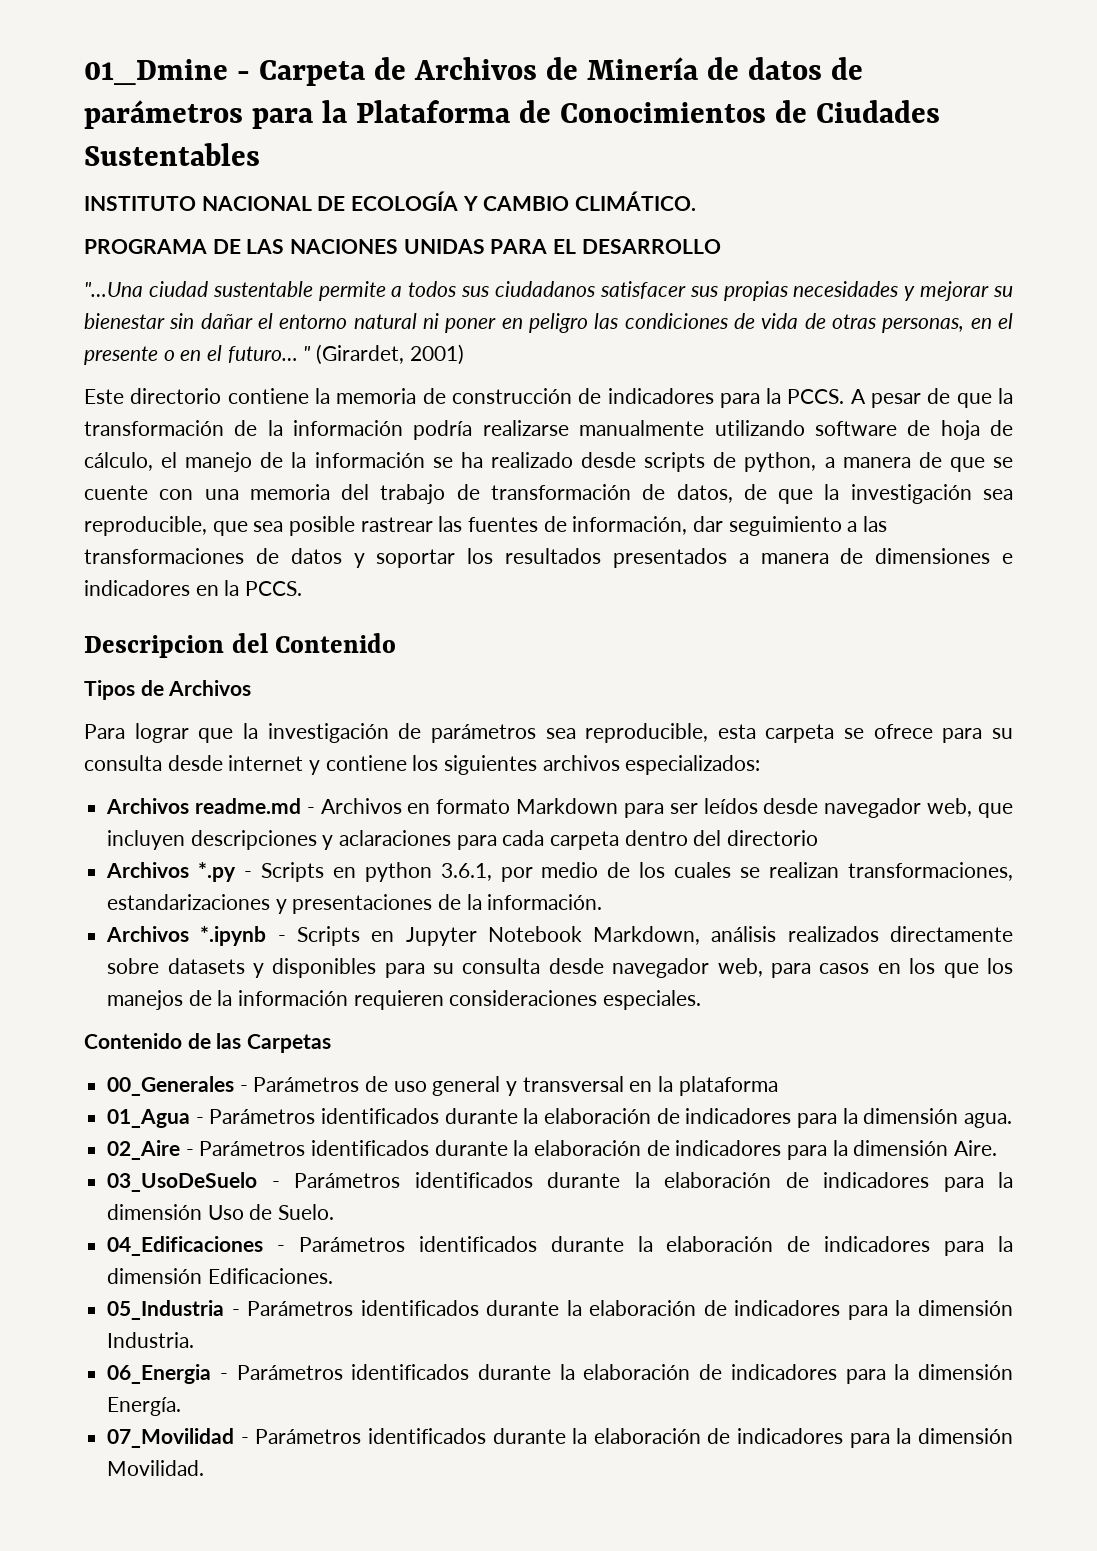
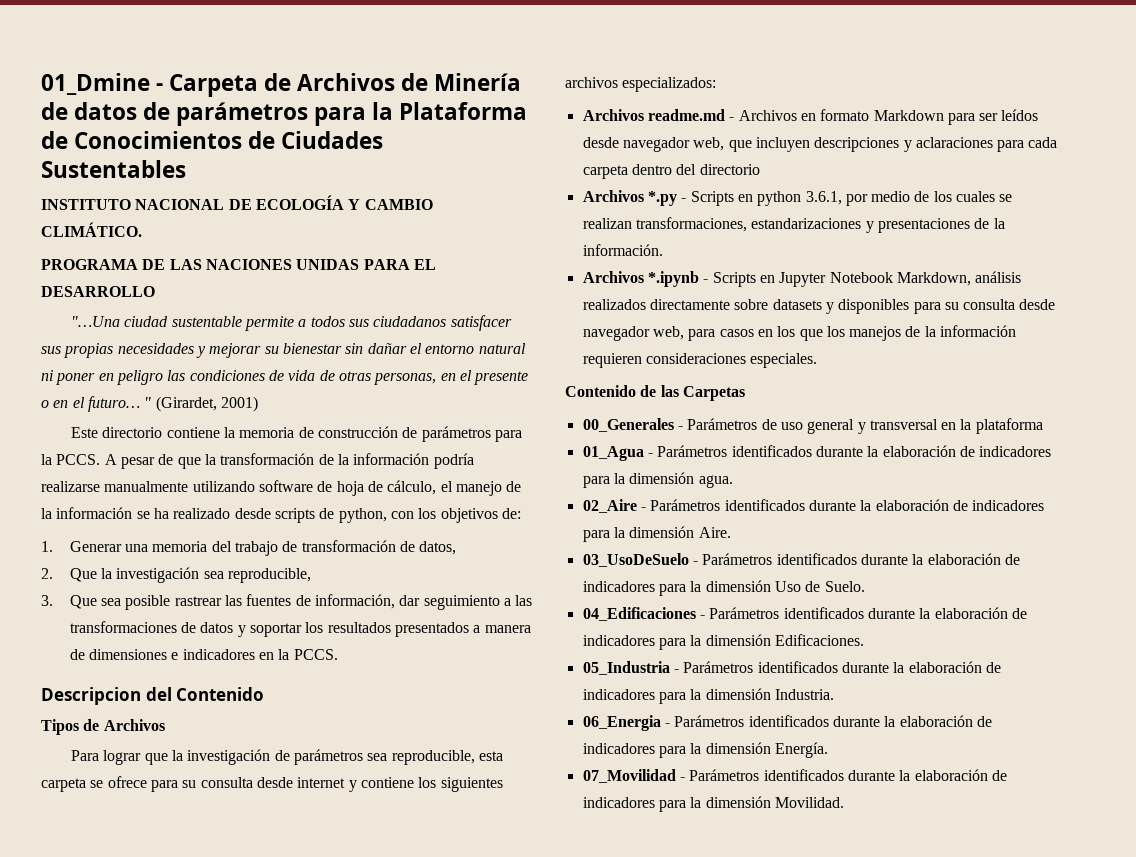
- Este directorio contiene la memoria de construcción de indicadores para la PCCS.
+ Este directorio contiene la memoria de construcción de parámetros para la PCCS.
- A pesar de que la transformación de la información podría realizarse manualmente utilizando software de hoja de cálculo, el manejo de la información se ha realizado desde scripts de python, a manera de que se cuente con una memoria del trabajo de transformación de datos, de que la investigación sea reproducible, que sea posible rastrear las fuentes de información, dar seguimiento a las transformaciones de datos y soportar los resultados presentados a manera de dimensiones e indicadores en la PCCS.
+ A pesar de que la transformación de la información podría realizarse manualmente utilizando software de hoja de cálculo, el manejo de la información se ha realizado desde scripts de python, con los objetivos de:
+ 1. Generar una memoria del trabajo de transformación de datos,
+ 2. Que la investigación sea reproducible,
+ 3. Que sea posible rastrear las fuentes de información, dar seguimiento a las transformaciones de datos y soportar los resultados presentados a manera de dimensiones e indicadores en la PCCS.

